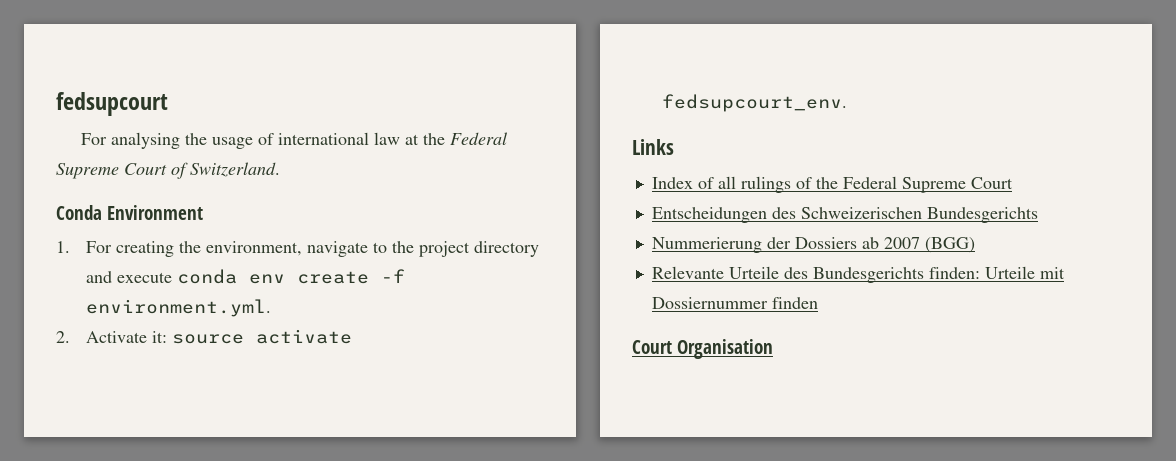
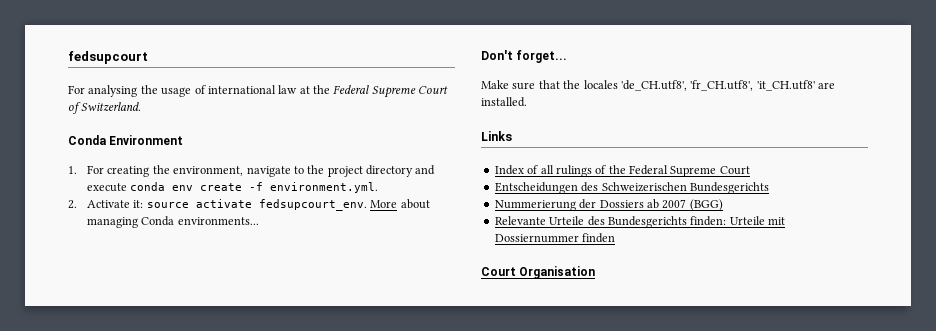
+ More about managing Conda environments...
+ Don't forget...
+ Make sure that the locales 'de_CH.utf8', 'fr_CH.utf8', 'it_CH.utf8' are installed.

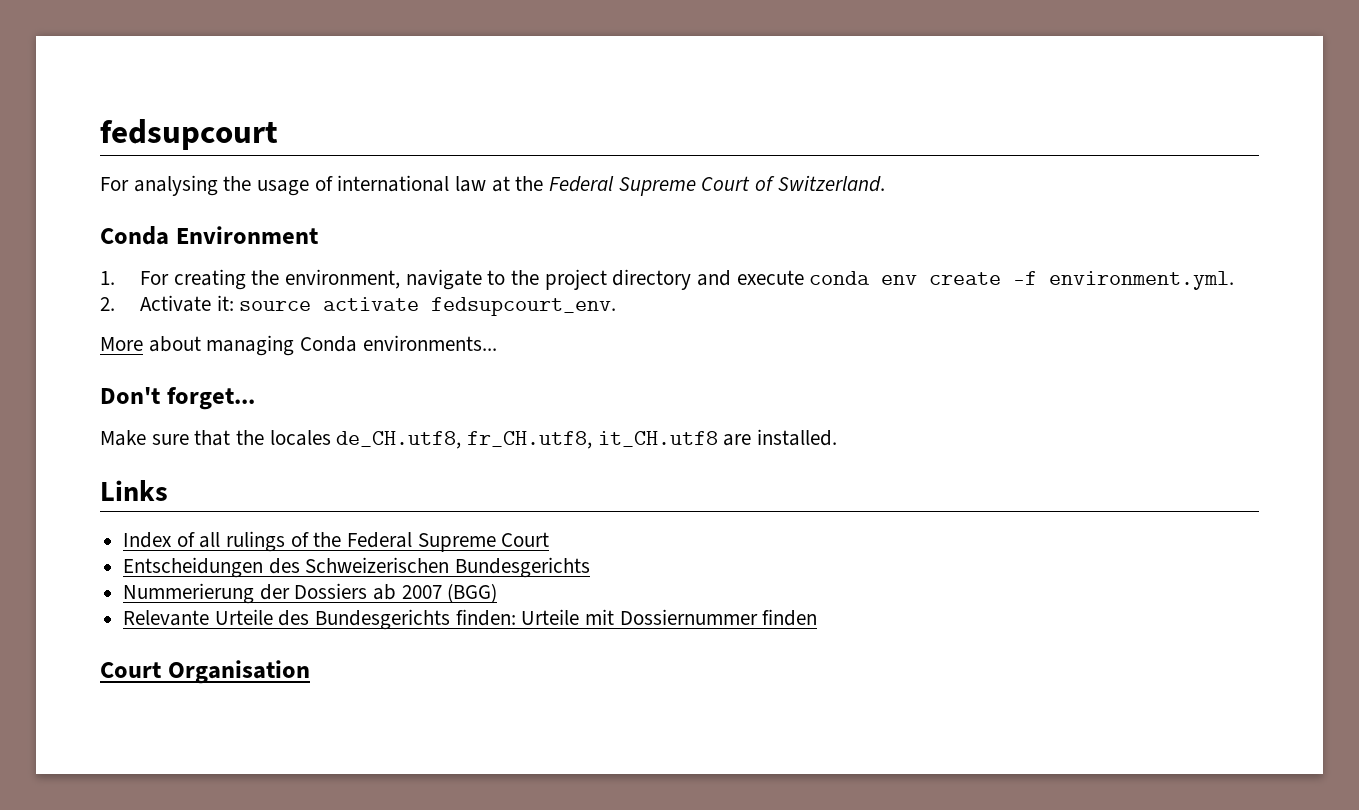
- 2. Activate it: source activate fedsupcourt_env. More about managing Conda environments...
+ 2. Activate it: source activate fedsupcourt_env.
+ More about managing Conda environments...
- Make sure that the locales 'de_CH.utf8', 'fr_CH.utf8', 'it_CH.utf8' are installed.
+ Make sure that the locales de_CH.utf8, fr_CH.utf8, it_CH.utf8 are installed.

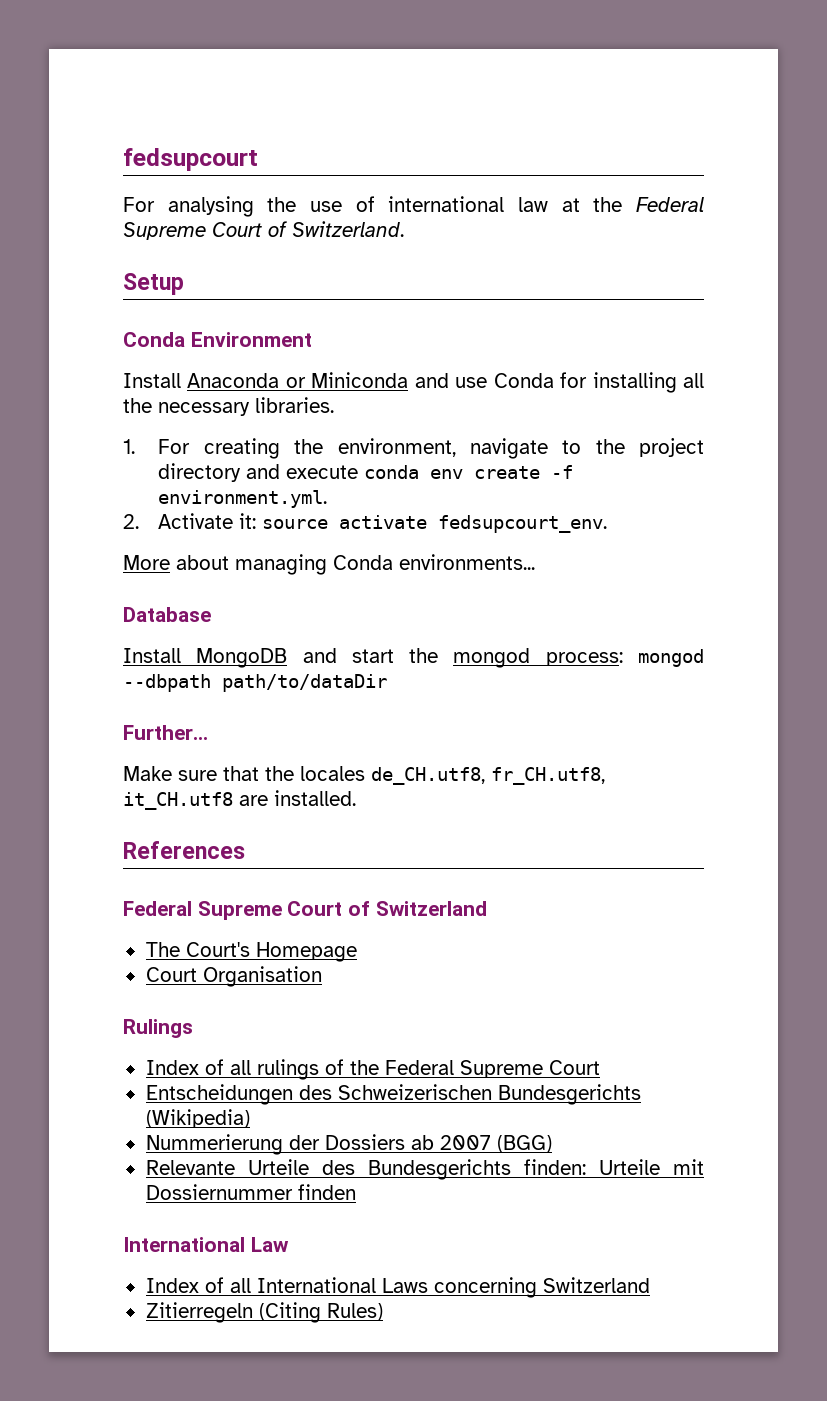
- For analysing the usage of international law at the Federal Supreme Court of Switzerland.
+ For analysing the use of international law at the Federal Supreme Court of Switzerland.
+ Setup
+ Install Anaconda or Miniconda and use Conda for installing all the necessary libraries.
- Don't forget...
+ Database
+ Install MongoDB and start the mongod process: mongod --dbpath path/to/dataDir
+ Further...
- Links
+ References
+ Federal Supreme Court of Switzerland
+ The Court's Homepage
+ Court Organisation
+ Rulings
- Entscheidungen des Schweizerischen Bundesgerichts
+ Entscheidungen des Schweizerischen Bundesgerichts (Wikipedia)
- Court Organisation
+ International Law
+ Index of all International Laws concerning Switzerland
+ Zitierregeln (Citing Rules)

